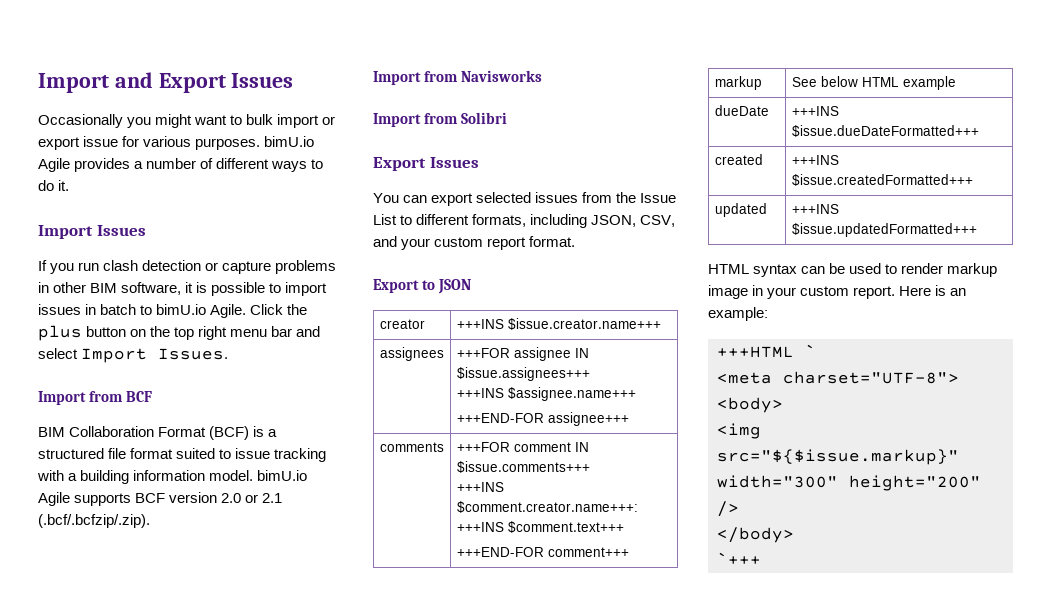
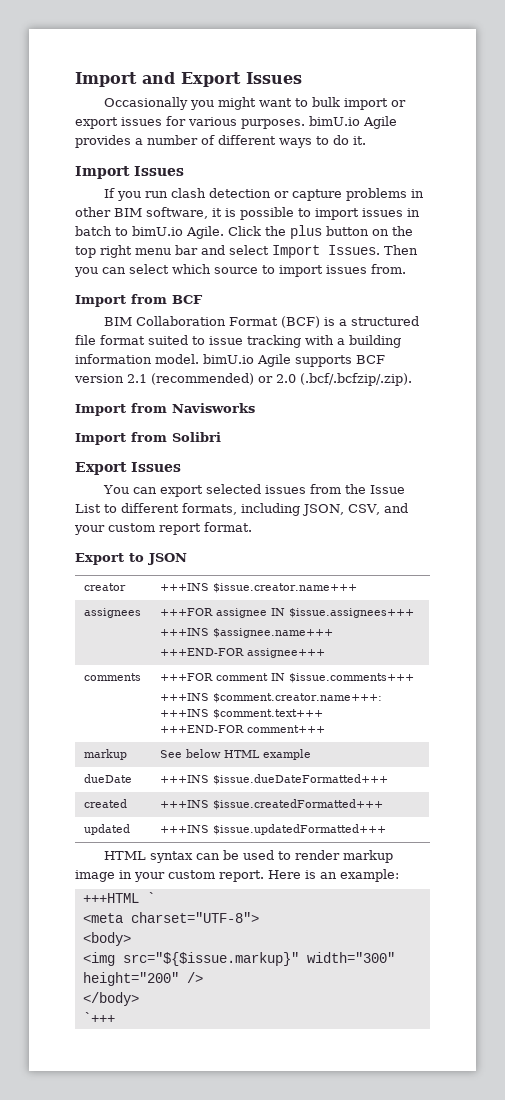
- Occasionally you might want to bulk import or export issue for various purposes. bimU.io Agile provides a number of different ways to do it.
+ Occasionally you might want to bulk import or export issues for various purposes. bimU.io Agile provides a number of different ways to do it.
+ Then you can select which source to import issues from.
- BIM Collaboration Format (BCF) is a structured file format suited to issue tracking with a building information model. bimU.io Agile supports BCF version 2.0 or 2.1 (.bcf/.bcfzip/.zip).
+ BIM Collaboration Format (BCF) is a structured file format suited to issue tracking with a building information model. bimU.io Agile supports BCF version 2.1 (recommended) or 2.0 (.bcf/.bcfzip/.zip).

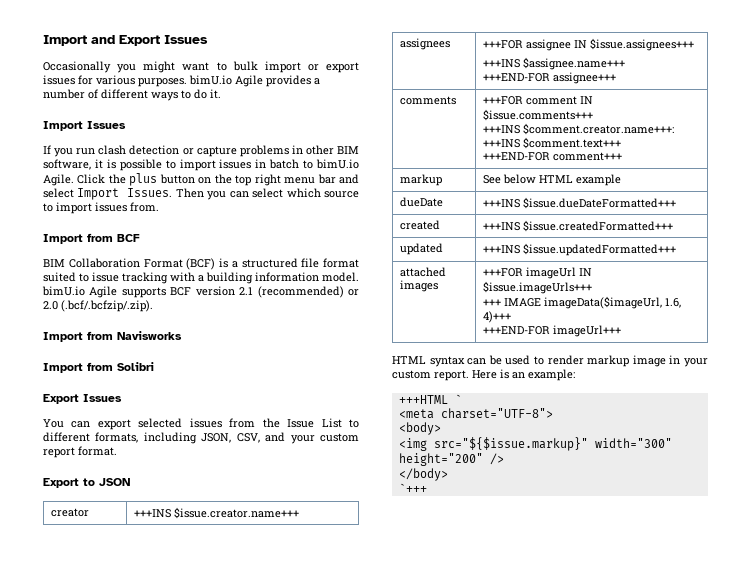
+ attached images | +++FOR imageUrl IN $issue.imageUrls+++
+ +++ IMAGE imageData($imageUrl, 1.6, 4)+++
+ +++END-FOR imageUrl+++

